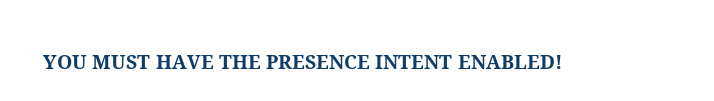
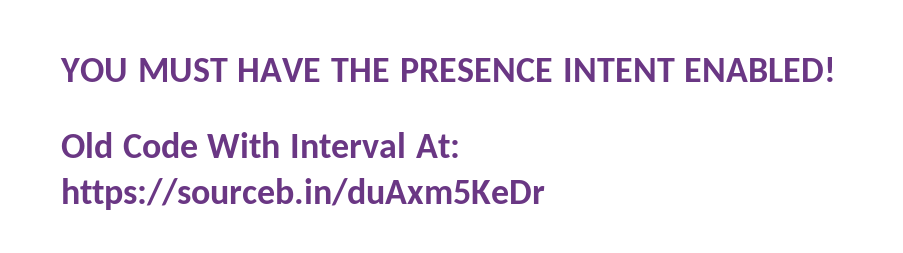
+ Old Code With Interval At: https://sourceb.in/duAxm5KeDr

